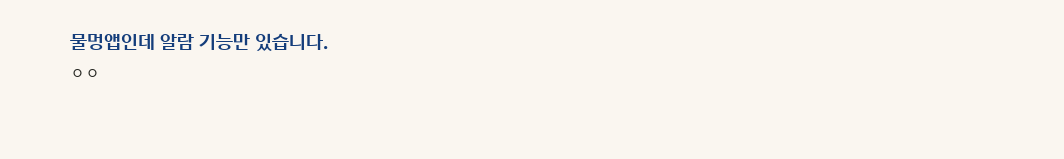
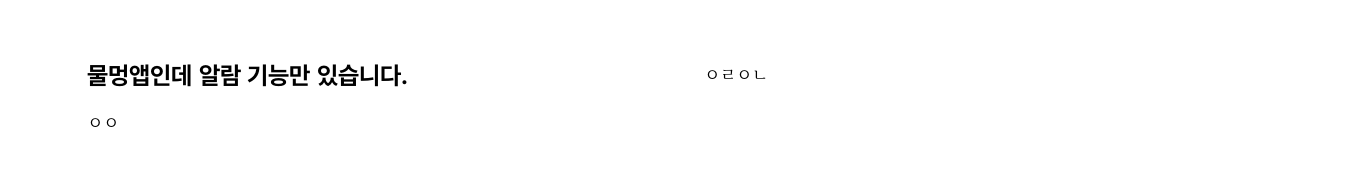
+ ㅇㄹㅇㄴ

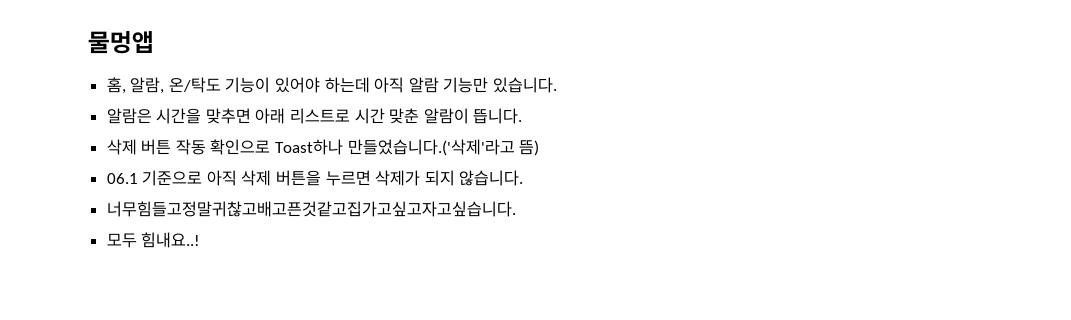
- 물멍앱인데 알람 기능만 있습니다.
- ㅇㅇ
- ㅇㄹㅇㄴ
+ 물멍앱
+ 홈, 알람, 온/탁도 기능이 있어야 하는데 아직 알람 기능만 있습니다.
+ 알람은 시간을 맞추면 아래 리스트로 시간 맞춘 알람이 뜹니다.
+ 삭제 버튼 작동 확인으로 Toast하나 만들었습니다.('삭제'라고 뜸)
+ 06.1 기준으로 아직 삭제 버튼을 누르면 삭제가 되지 않습니다.
+ 너무힘들고정말귀찮고배고픈것같고집가고싶고자고싶습니다.
+ 모두 힘내요..!

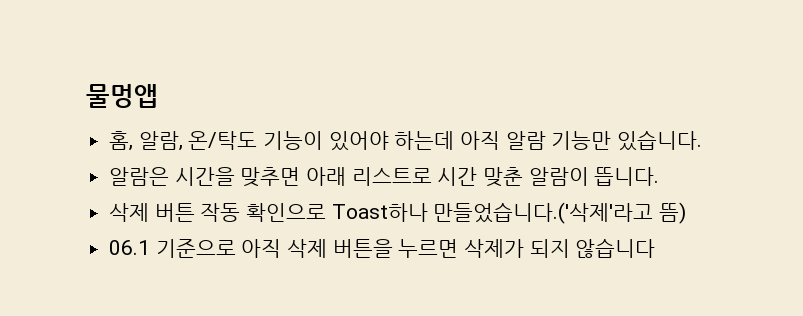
- 06.1 기준으로 아직 삭제 버튼을 누르면 삭제가 되지 않습니다.
- 너무힘들고정말귀찮고배고픈것같고집가고싶고자고싶습니다.
- 모두 힘내요..!
+ 06.1 기준으로 아직 삭제 버튼을 누르면 삭제가 되지 않습니다

